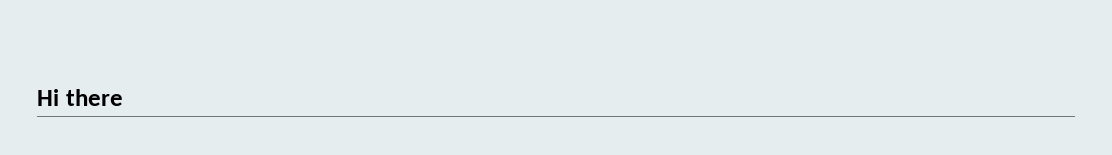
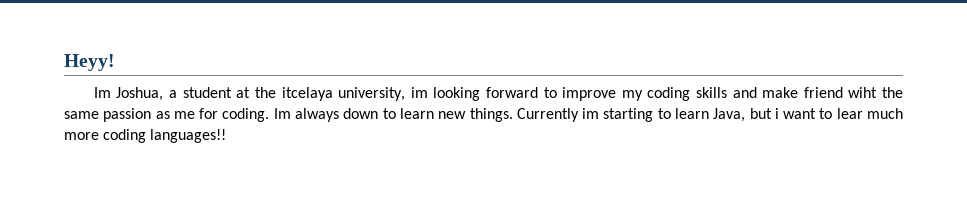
- Hi there
+ Heyy!
+ Im Joshua, a student at the itcelaya university, im looking forward to improve my coding skills and make friend wiht the same passion as me for coding. Im always down to learn new things. Currently im starting to learn Java, but i want to lear much more coding languages!!

